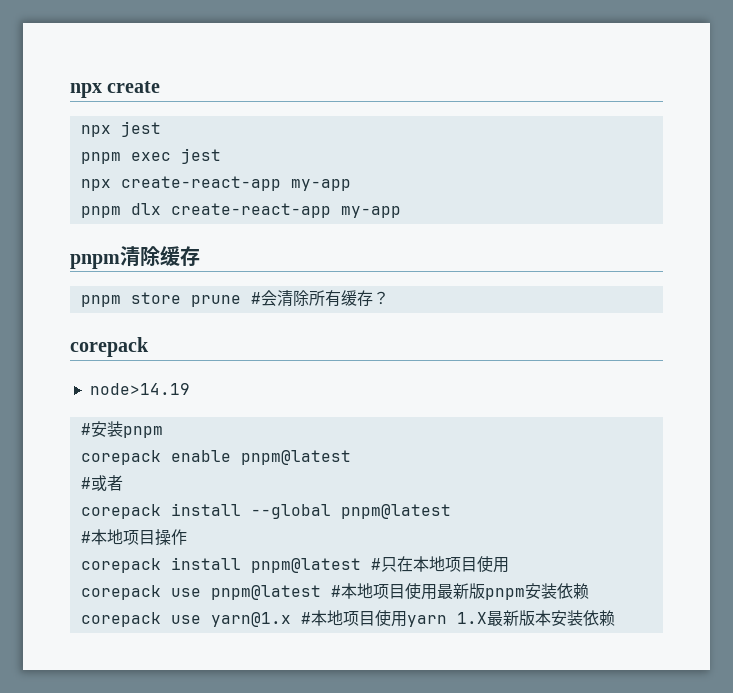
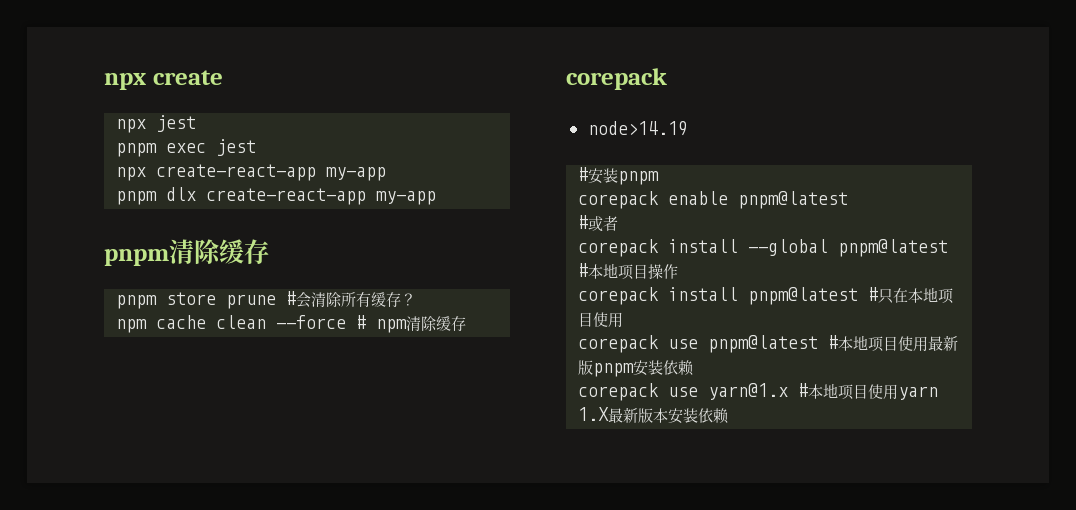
+ npm cache clean --force # npm清除缓存

